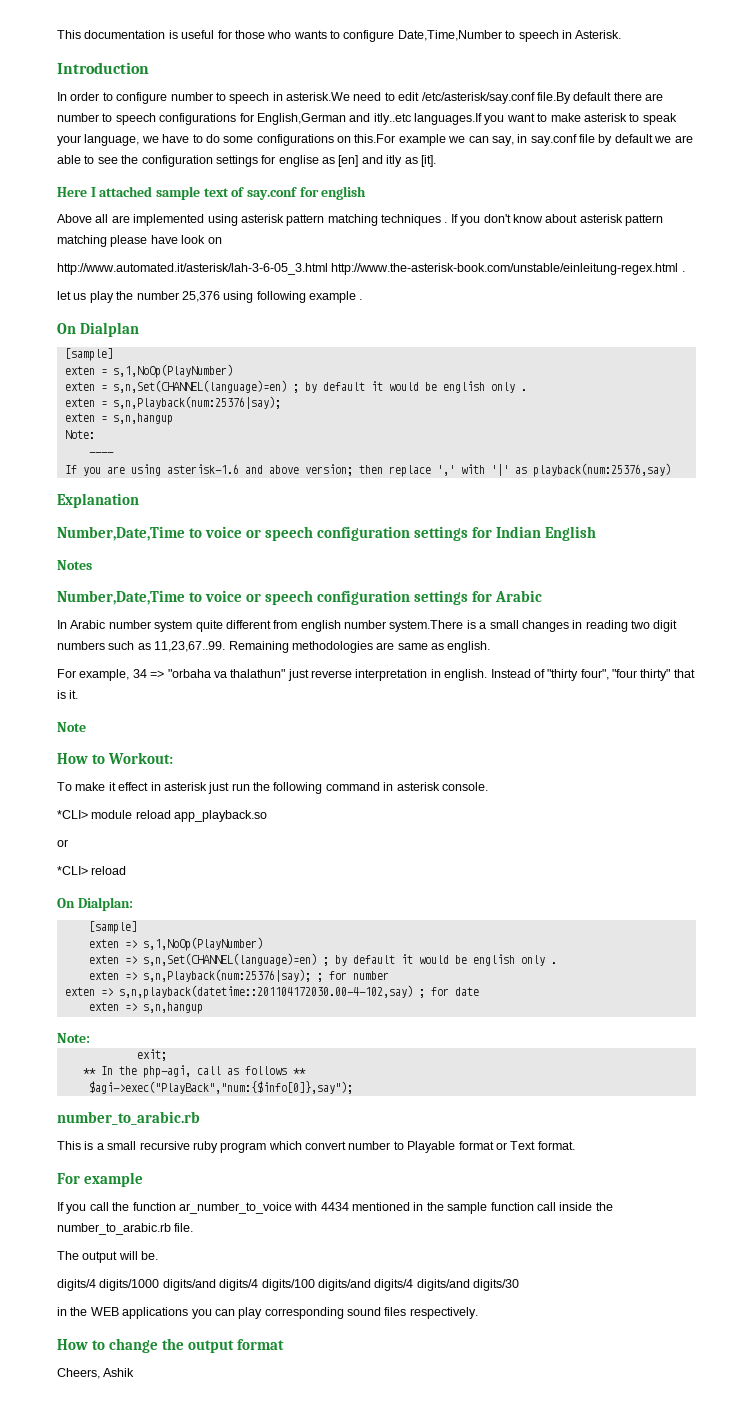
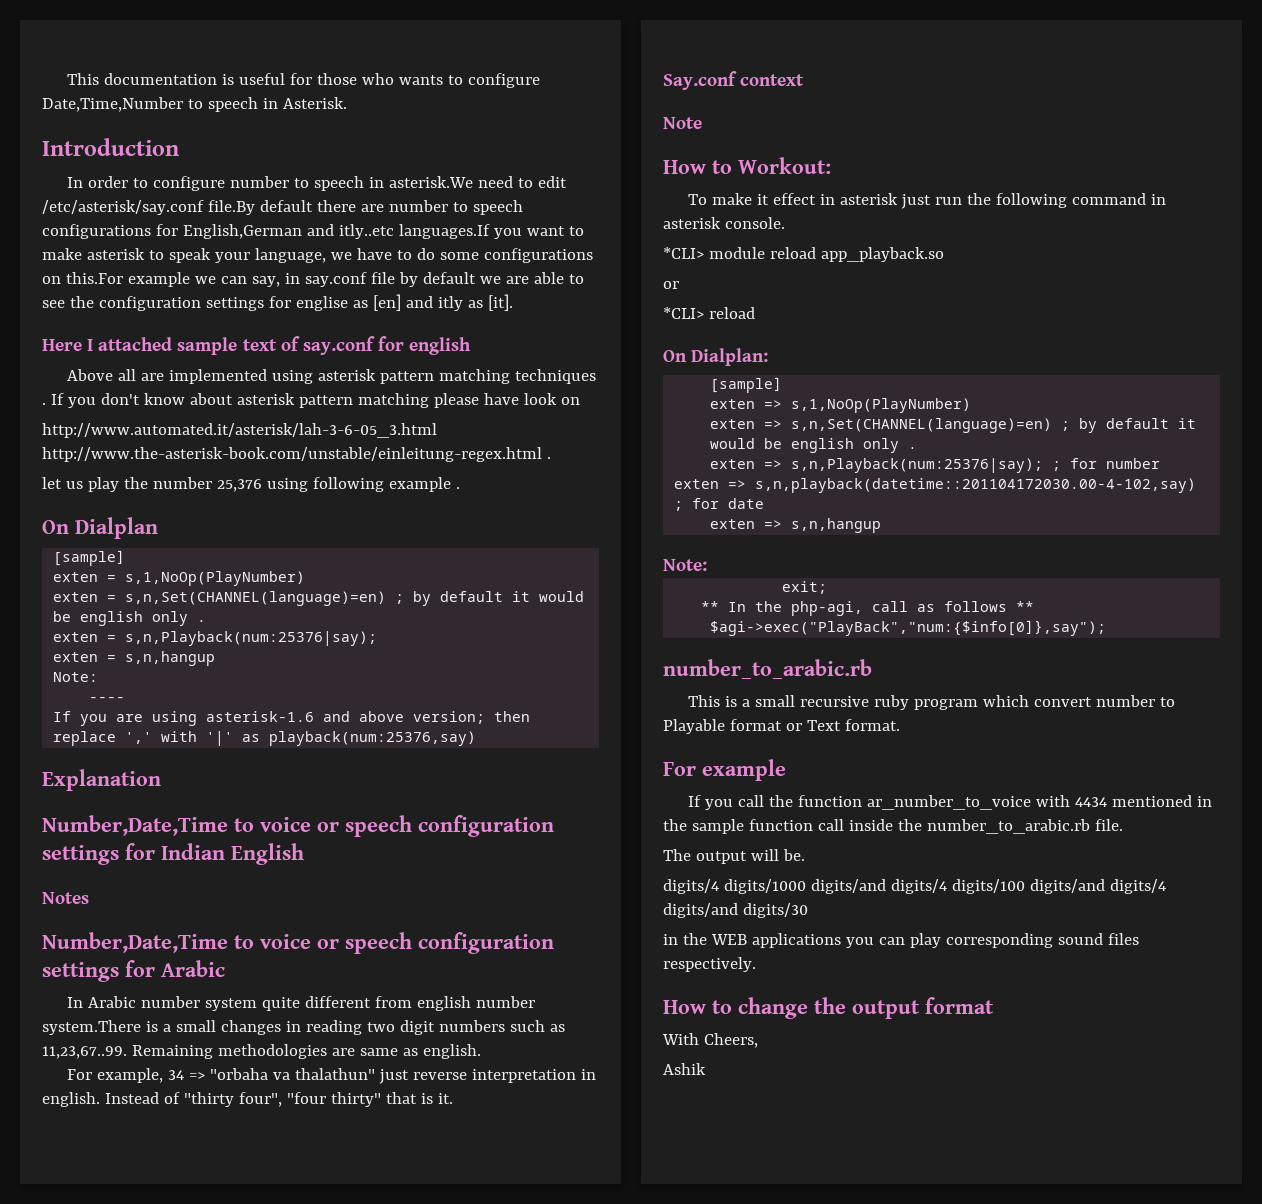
+ Say.conf context
- Cheers, Ashik
+ With Cheers,
+ Ashik

